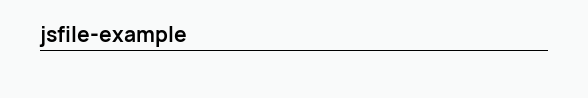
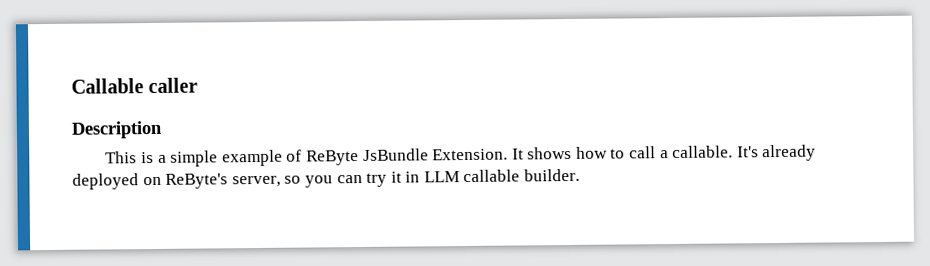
- jsfile-example
+ Callable caller
+ Description
+ This is a simple example of ReByte JsBundle Extension. It shows how to call a callable. It's already deployed on ReByte's server, so you can try it in LLM callable builder.

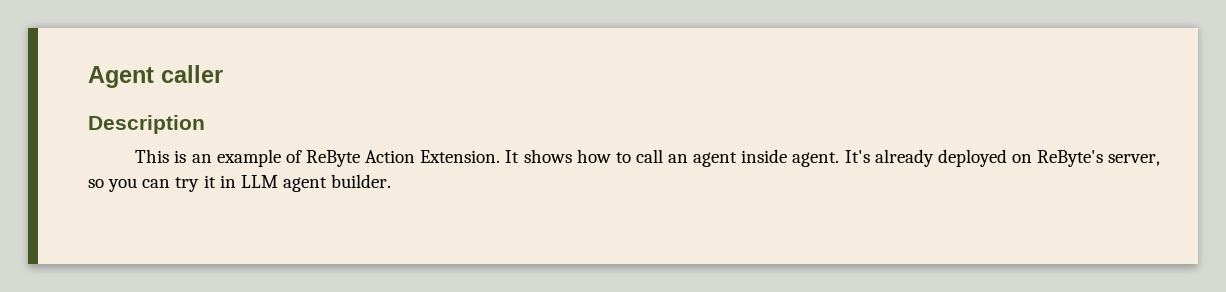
- Callable caller
+ Agent caller
- This is a simple example of ReByte JsBundle Extension.
+ This is an example of ReByte Action Extension.
- It shows how to call a callable.
+ It shows how to call an agent inside agent.
- It's already deployed on ReByte's server, so you can try it in LLM callable builder.
+ It's already deployed on ReByte's server, so you can try it in LLM agent builder.

